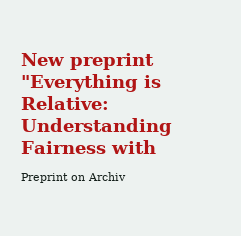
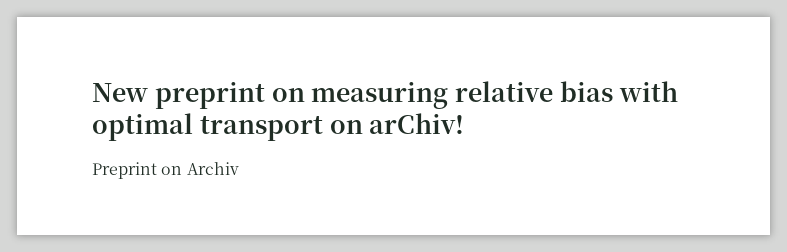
- New preprint "Everything is Relative: Understanding Fairness with
+ New preprint on measuring relative bias with optimal transport on arChiv!

